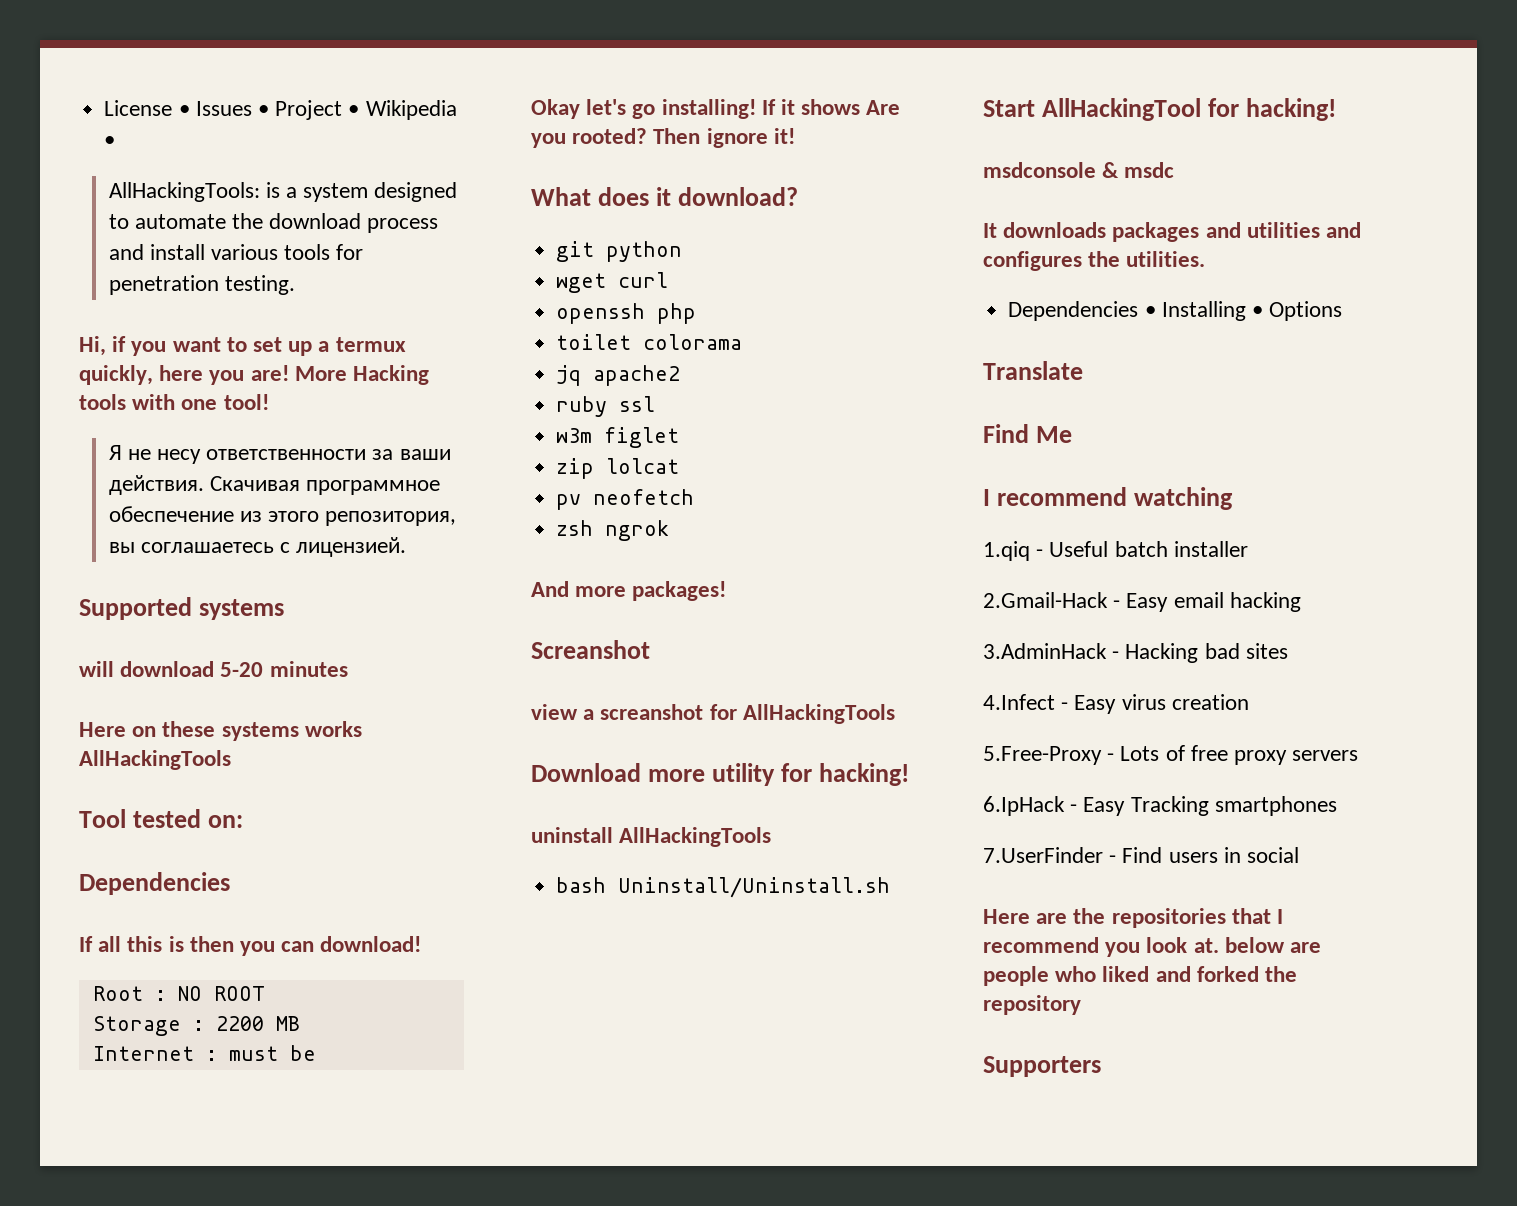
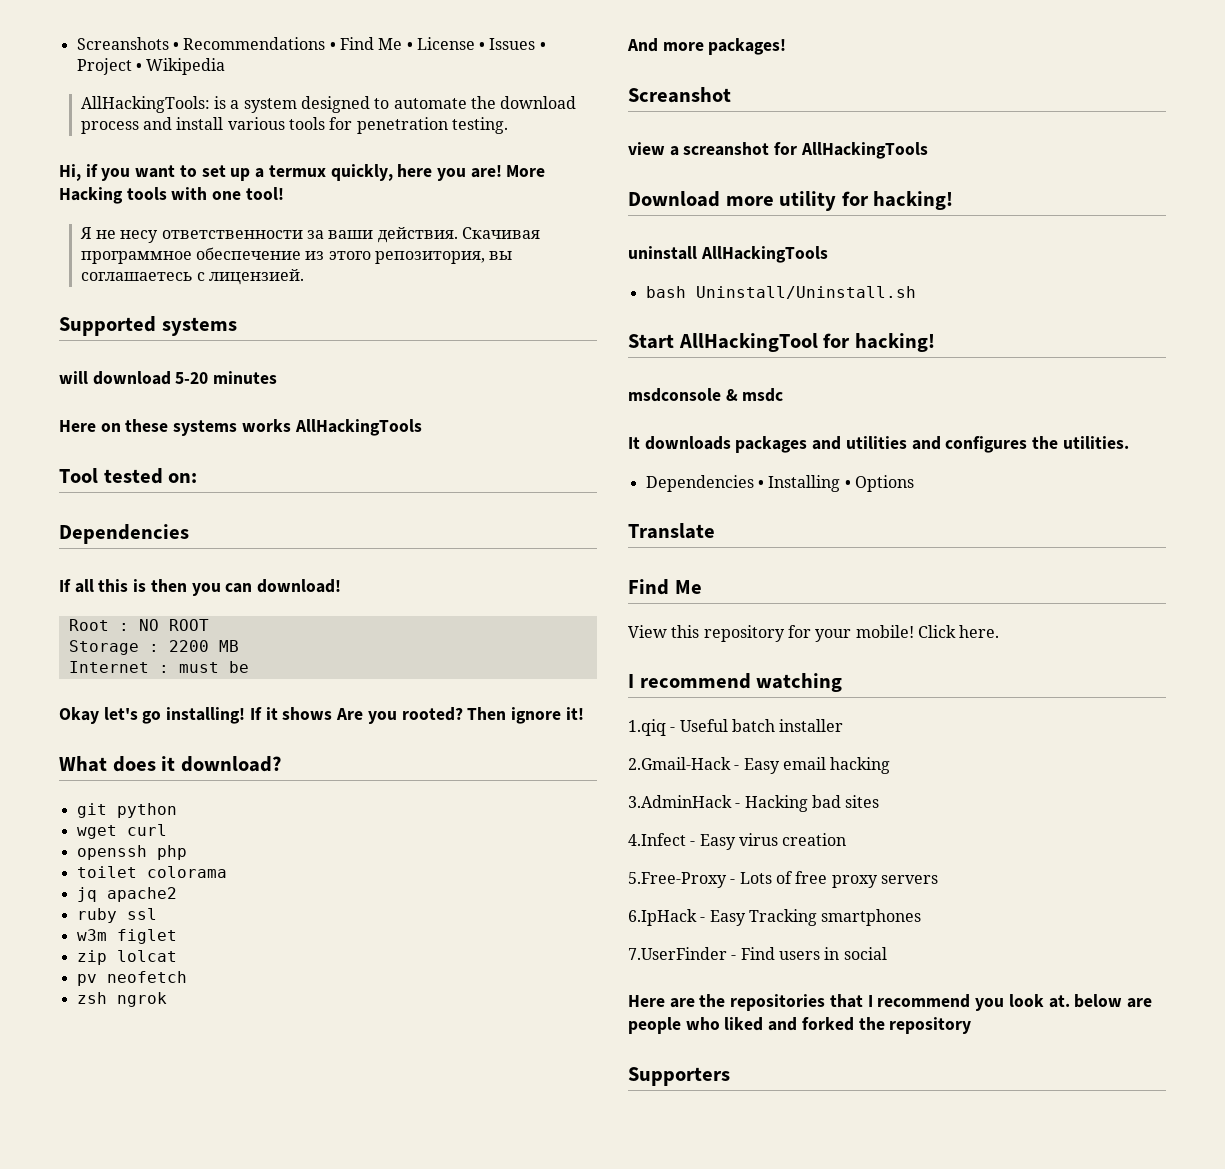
- License • Issues • Project • Wikipedia •
+ Screanshots • Recommendations • Find Me • License • Issues • Project • Wikipedia
+ View this repository for your mobile! Click here.

